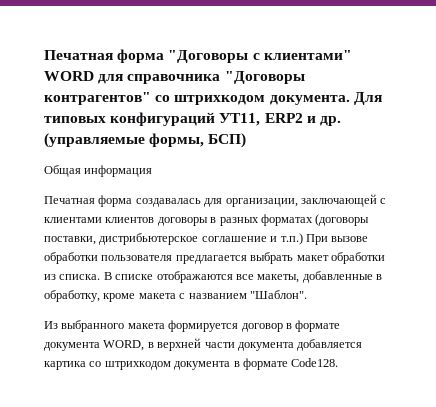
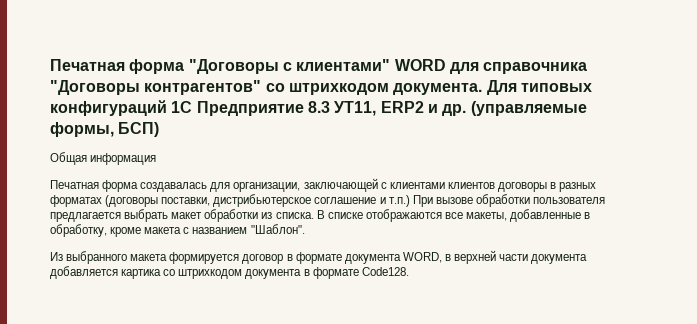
- Для типовых конфигураций УТ11, ERP2 и др. (управляемые формы, БСП)
+ Для типовых конфигураций 1С Предприятие 8.3 УТ11, ERP2 и др. (управляемые формы, БСП)

